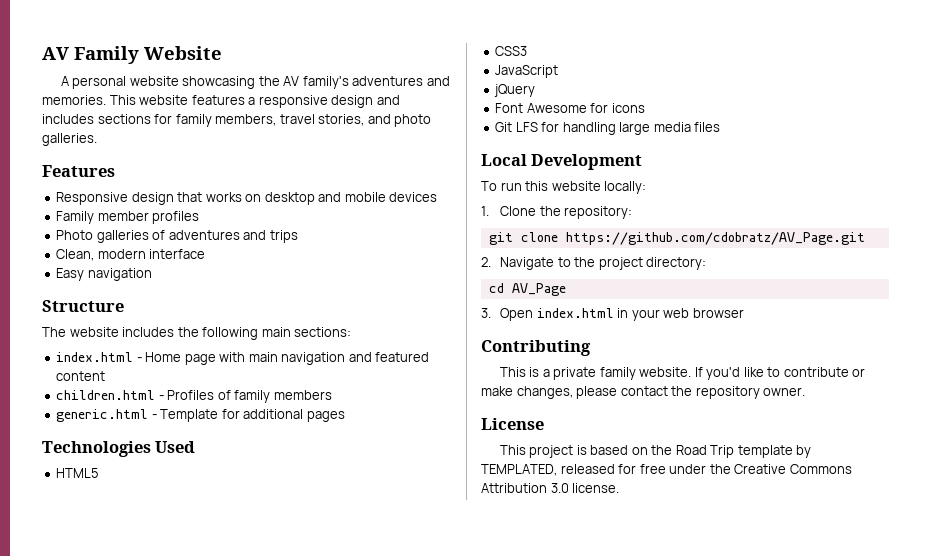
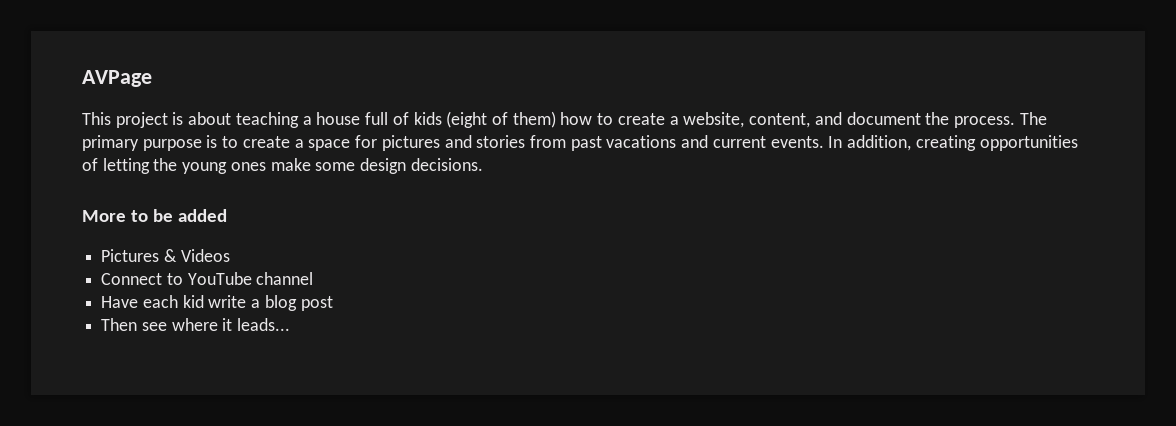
- AV Family Website
- A personal website showcasing the AV family's adventures and memories. This website features a responsive design and includes sections for family members, travel stories, and photo galleries.
- Features
- Responsive design that works on desktop and mobile devices
- Family member profiles
- Photo galleries of adventures and trips
- Clean, modern interface
- Easy navigation
- Structure
- The website includes the following main sections:
- index.html - Home page with main navigation and featured content
- children.html - Profiles of family members
- generic.html - Template for additional pages
- Technologies Used
- HTML5
- CSS3
- JavaScript
- jQuery
- Font Awesome for icons
- Git LFS for handling large media files
- Local Development
- To run this website locally:
- 1. Clone the repository:
- git clone https://github.com/cdobratz/AV_Page.git
- 2. Navigate to the project directory:
- cd AV_Page
- 3. Open index.html in your web browser
- Contributing
- This is a private family website. If you'd like to contribute or make changes, please contact the repository owner.
- License
- This project is based on the Road Trip template by TEMPLATED, released for free under the Creative Commons Attribution 3.0 license.
+ AVPage
+ This project is about teaching a house full of kids (eight of them) how to create a website, content, and document the process. The primary purpose is to create a space for pictures and stories from past vacations and current events. In addition, creating opportunities of letting the young ones make some design decisions.
+ More to be added
+ Pictures & Videos
+ Connect to YouTube channel
+ Have each kid write a blog post
+ Then see where it leads...

